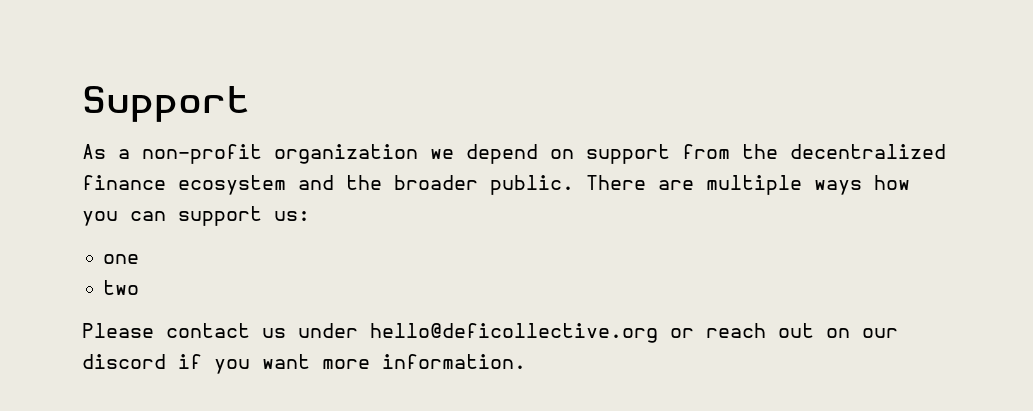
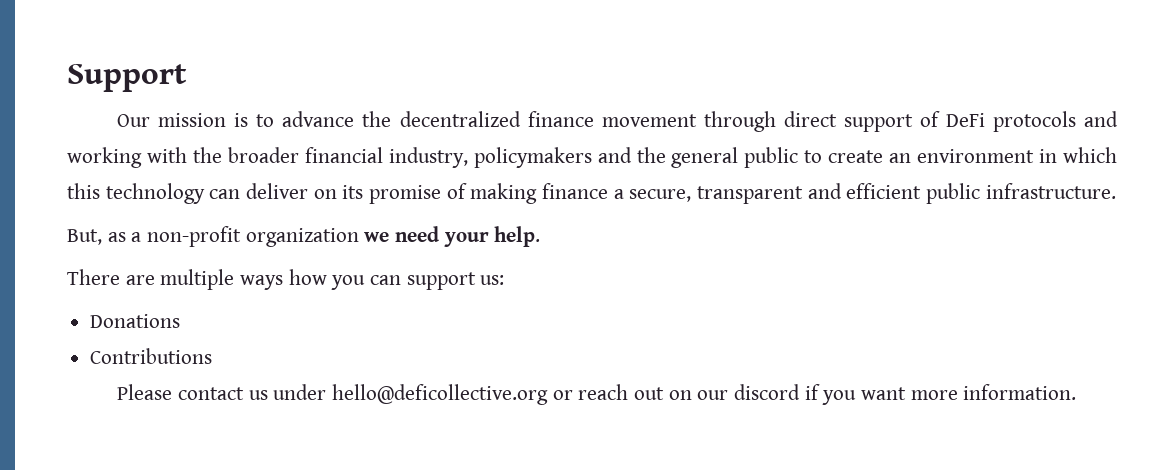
- As a non-profit organization we depend on support from the decentralized finance ecosystem and the broader public. There are multiple ways how you can support us:
+ Our mission is to advance the decentralized finance movement through direct support of DeFi protocols and working with the broader financial industry, policymakers and the general public to create an environment in which this technology can deliver on its promise of making finance a secure, transparent and efficient public infrastructure.
+ But, as a non-profit organization we need your help.
+ There are multiple ways how you can support us:
- one
- two
+ Donations
+ Contributions

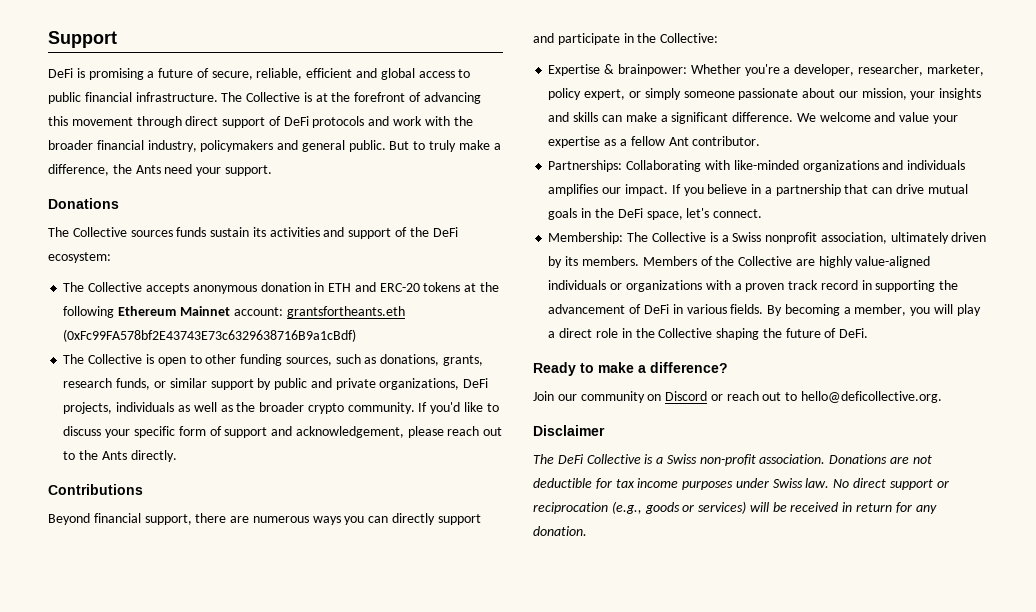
- Our mission is to advance the decentralized finance movement through direct support of DeFi protocols and working with the broader financial industry, policymakers and the general public to create an environment in which this technology can deliver on its promise of making finance a secure, transparent and efficient public infrastructure.
- But, as a non-profit organization we need your help.
- There are multiple ways how you can support us:
+ DeFi is promising a future of secure, reliable, efficient and global access to public financial infrastructure. The Collective is at the forefront of advancing this movement through direct support of DeFi protocols and work with the broader financial industry, policymakers and general public. But to truly make a difference, the Ants need your support.
  Donations
+ The Collective sources funds sustain its activities and support of the DeFi ecosystem:
+ The Collective accepts anonymous donation in ETH and ERC-20 tokens at the following Ethereum Mainnet account: grantsfortheants.eth (0xFc99FA578bf2E43743E73c6329638716B9a1cBdf)
+ The Collective is open to other funding sources, such as donations, grants, research funds, or similar support by public and private organizations, DeFi projects, individuals as well as the broader crypto community. If you'd like to discuss your specific form of support and acknowledgement, please reach out to the Ants directly.
  Contributions
- Please contact us under hello@deficollective.org or reach out on our discord if you want more information.
+ Beyond financial support, there are numerous ways you can directly support and participate in the Collective:
+ Expertise & brainpower: Whether you're a developer, researcher, marketer, policy expert, or simply someone passionate about our mission, your insights and skills can make a significant difference. We welcome and value your expertise as a fellow Ant contributor.
+ Partnerships: Collaborating with like-minded organizations and individuals amplifies our impact. If you believe in a partnership that can drive mutual goals in the DeFi space, let's connect.
+ Membership: The Collective is a Swiss nonprofit association, ultimately driven by its members. Members of the Collective are highly value-aligned individuals or organizations with a proven track record in supporting the advancement of DeFi in various fields. By becoming a member, you will play a direct role in the Collective shaping the future of DeFi.
+ Ready to make a difference?
+ Join our community on Discord or reach out to hello@deficollective.org.
+ Disclaimer
+ The DeFi Collective is a Swiss non-profit association. Donations are not deductible for tax income purposes under Swiss law. No direct support or reciprocation (e.g., goods or services) will be received in return for any donation.

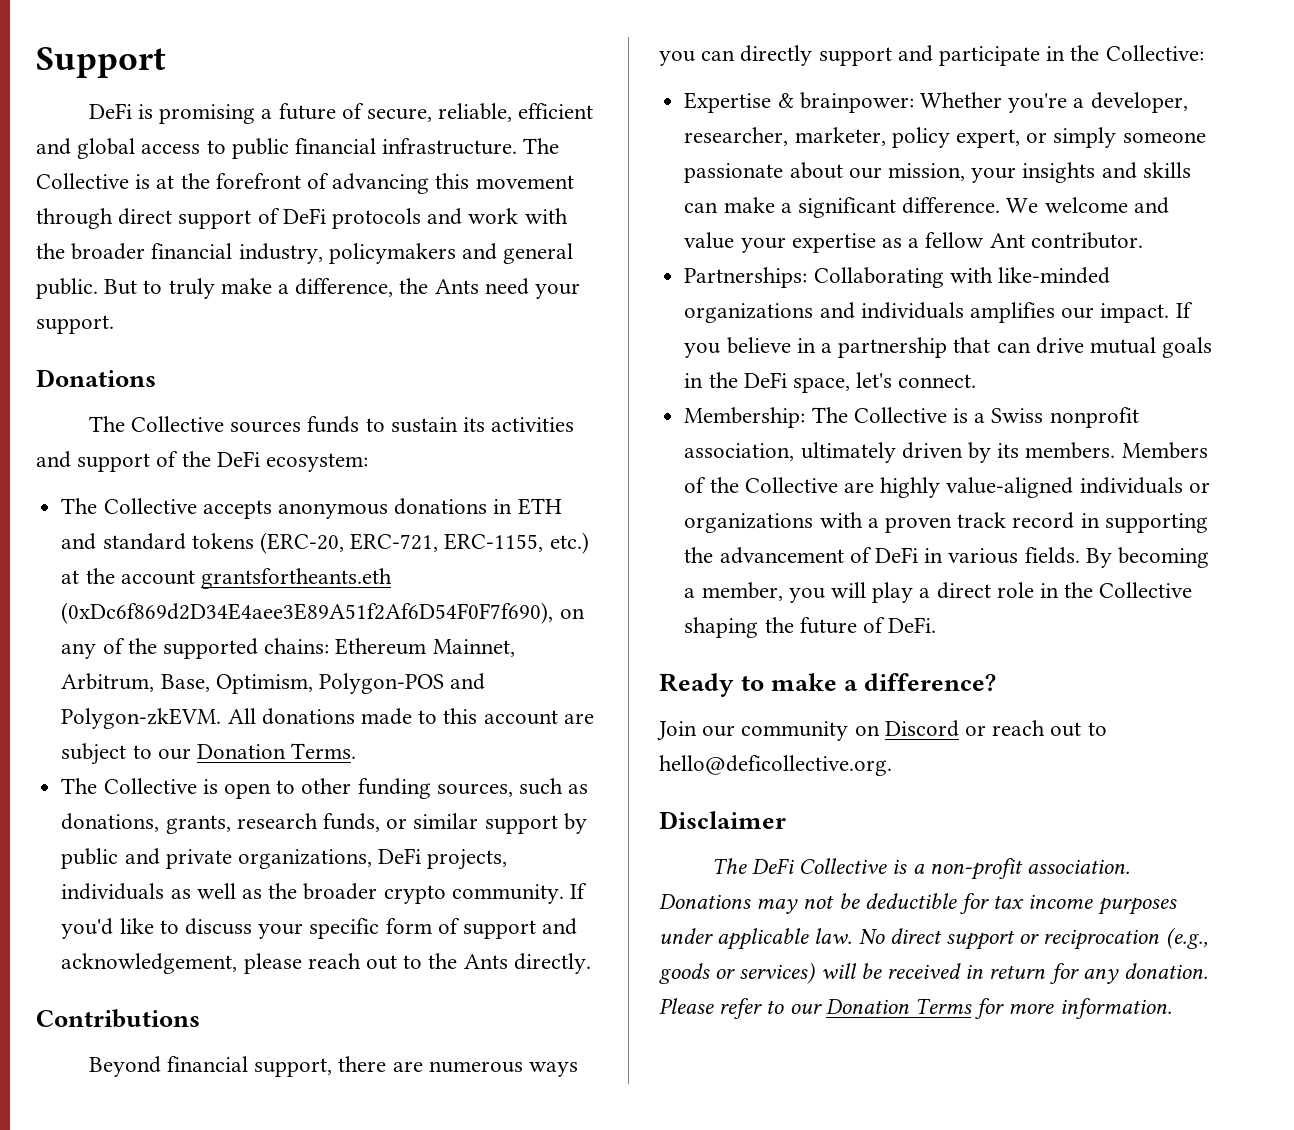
- The Collective sources funds sustain its activities and support of the DeFi ecosystem:
+ The Collective sources funds to sustain its activities and support of the DeFi ecosystem:
- The Collective accepts anonymous donation in ETH and ERC-20 tokens at the following Ethereum Mainnet account: grantsfortheants.eth (0xFc99FA578bf2E43743E73c6329638716B9a1cBdf)
+ The Collective accepts anonymous donations in ETH and standard tokens (ERC-20, ERC-721, ERC-1155, etc.) at the account grantsfortheants.eth (0xDc6f869d2D34E4aee3E89A51f2Af6D54F0F7f690), on any of the supported chains: Ethereum Mainnet, Arbitrum, Base, Optimism, Polygon-POS and Polygon-zkEVM. All donations made to this account are subject to our Donation Terms.
- The DeFi Collective is a Swiss non-profit association.
+ The DeFi Collective is a non-profit association.
- Donations are not deductible for tax income purposes under Swiss law.
+ Donations may not be deductible for tax income purposes under applicable law.
+ Please refer to our Donation Terms for more information.

